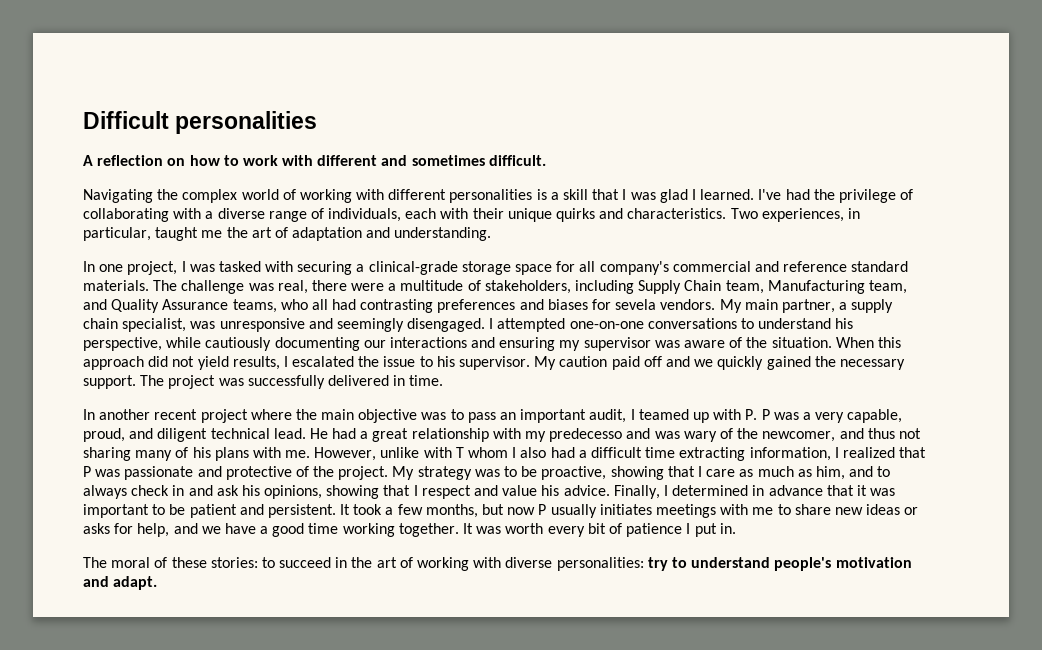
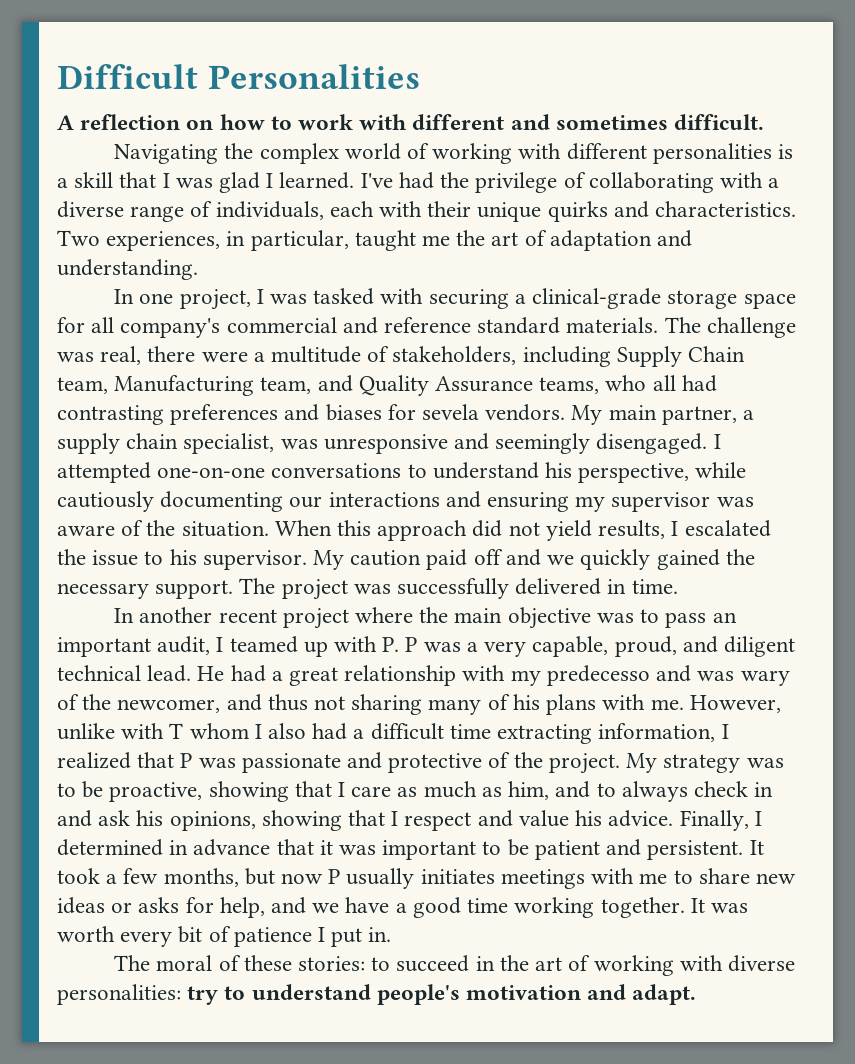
- Difficult personalities
+ Difficult Personalities

